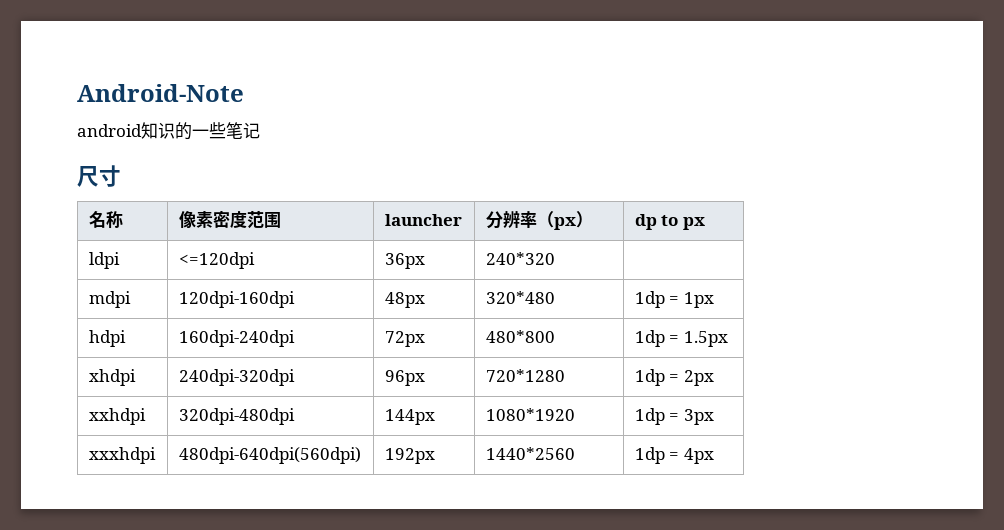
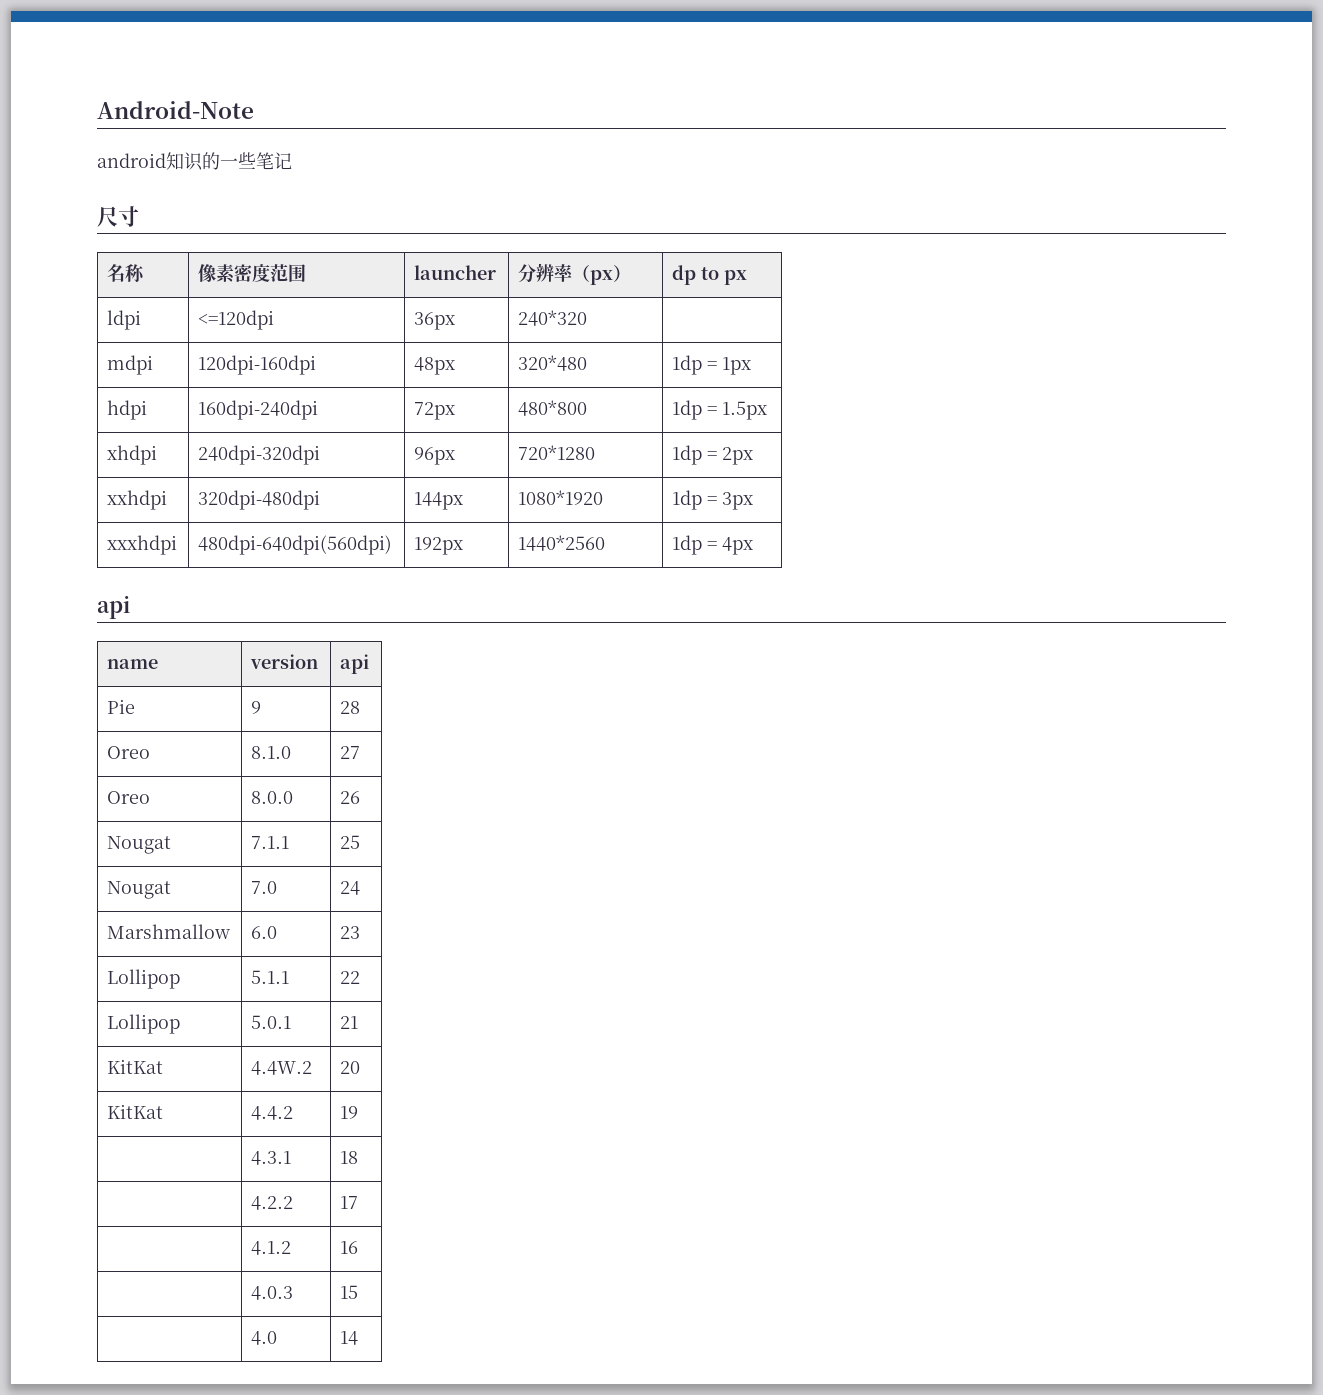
  xxxhdpi | 480dpi-640dpi(560dpi) | 192px | 1440*2560 | 1dp = 4px
+ api
+ name | version | api
+ Pie | 9 | 28
+ Oreo | 8.1.0 | 27
+ Oreo | 8.0.0 | 26
+ Nougat | 7.1.1 | 25
+ Nougat | 7.0 | 24
+ Marshmallow | 6.0 | 23
+ Lollipop | 5.1.1 | 22
+ Lollipop | 5.0.1 | 21
+ KitKat | 4.4W.2 | 20
+ KitKat | 4.4.2 | 19
+ | 4.3.1 | 18
+ | 4.2.2 | 17
+ | 4.1.2 | 16
+ | 4.0.3 | 15
+ | 4.0 | 14

